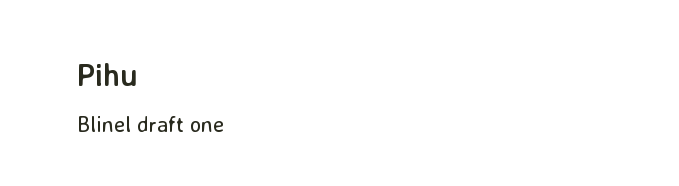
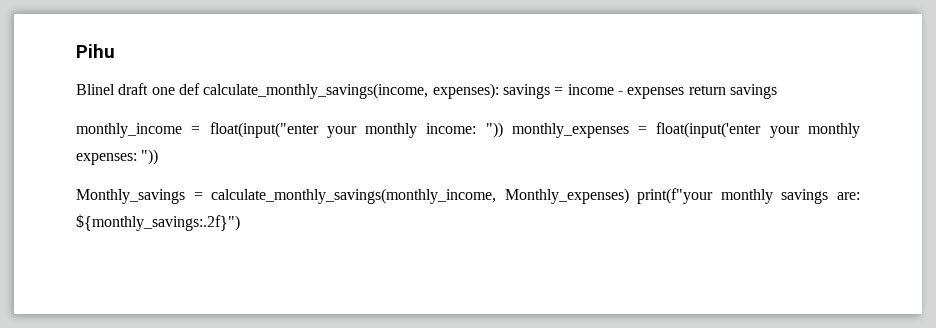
- Blinel draft one
+ Blinel draft one def calculate_monthly_savings(income, expenses): savings = income - expenses return savings
+ monthly_income = float(input("enter your monthly income: ")) monthly_expenses = float(input('enter your monthly expenses: "))
+ Monthly_savings = calculate_monthly_savings(monthly_income, Monthly_expenses) print(f"your monthly savings are: ${monthly_savings:.2f}")

